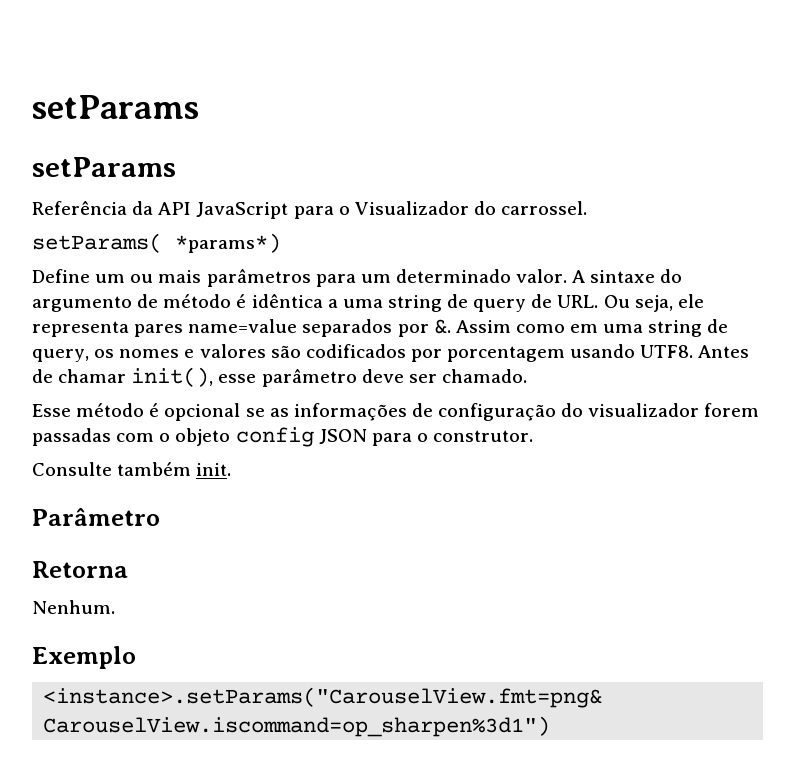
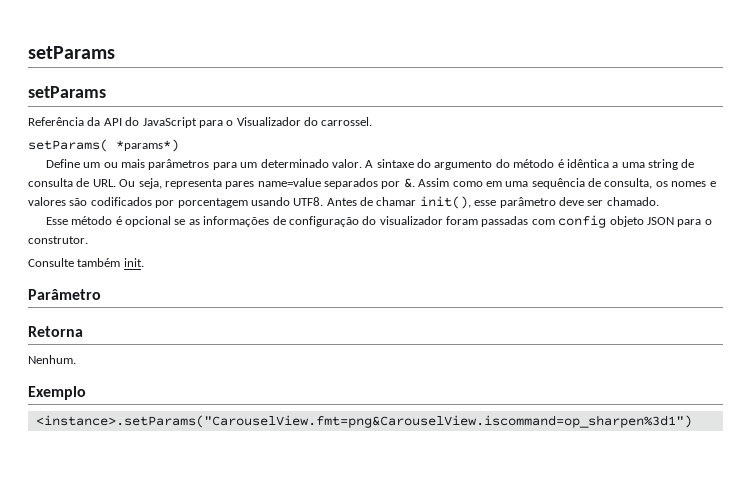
- Referência da API JavaScript para o Visualizador do carrossel.
+ Referência da API do JavaScript para o Visualizador do carrossel.
- A sintaxe do argumento de método é idêntica a uma string de query de URL. Ou seja, ele representa pares name=value separados por &.
+ A sintaxe do argumento do método é idêntica a uma string de consulta de URL. Ou seja, representa pares name=value separados por &.
- Assim como em uma string de query, os nomes e valores são codificados por porcentagem usando UTF8.
+ Assim como em uma sequência de consulta, os nomes e valores são codificados por porcentagem usando UTF8.
- Esse método é opcional se as informações de configuração do visualizador forem passadas com o objeto config JSON para o construtor.
+ Esse método é opcional se as informações de configuração do visualizador foram passadas com config objeto JSON para o construtor.

